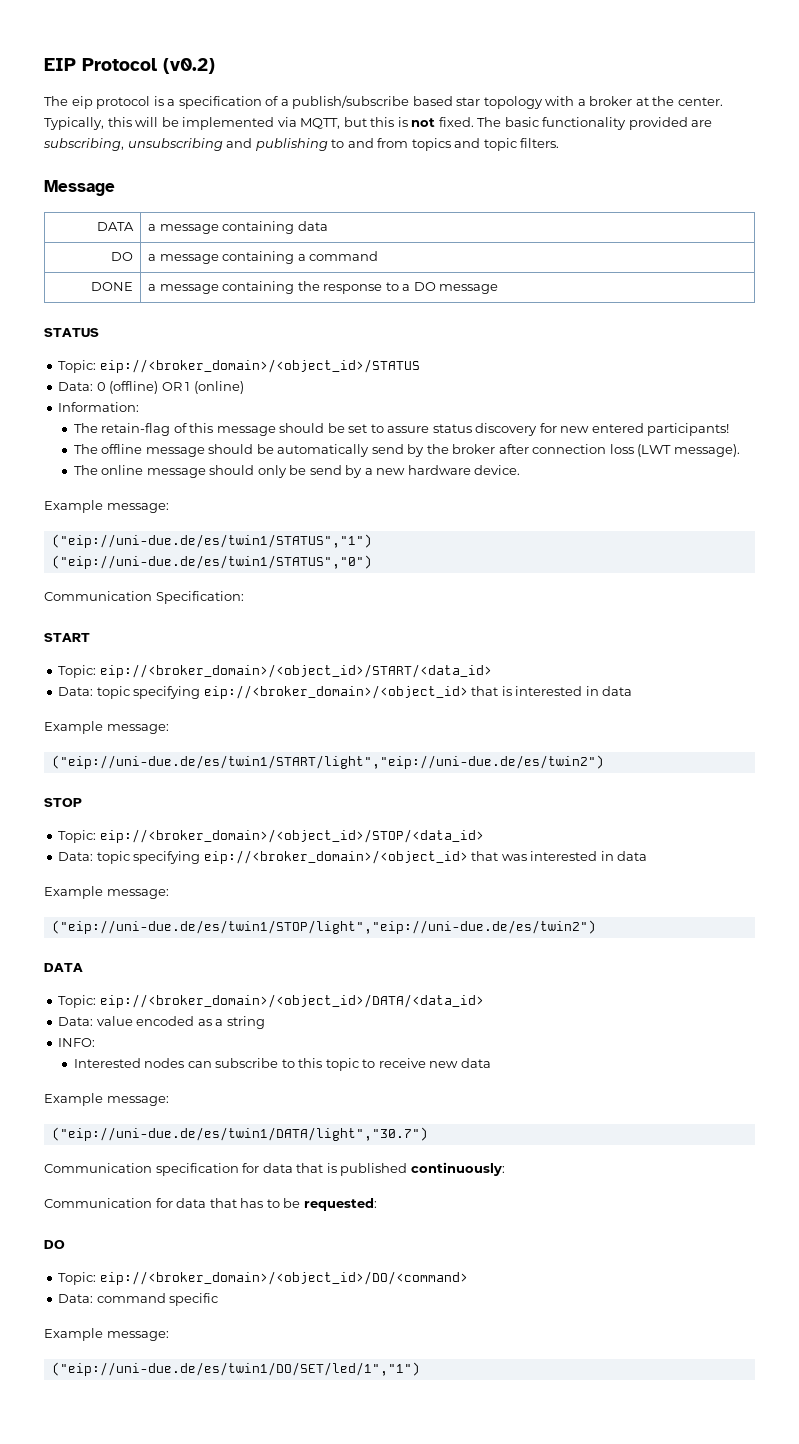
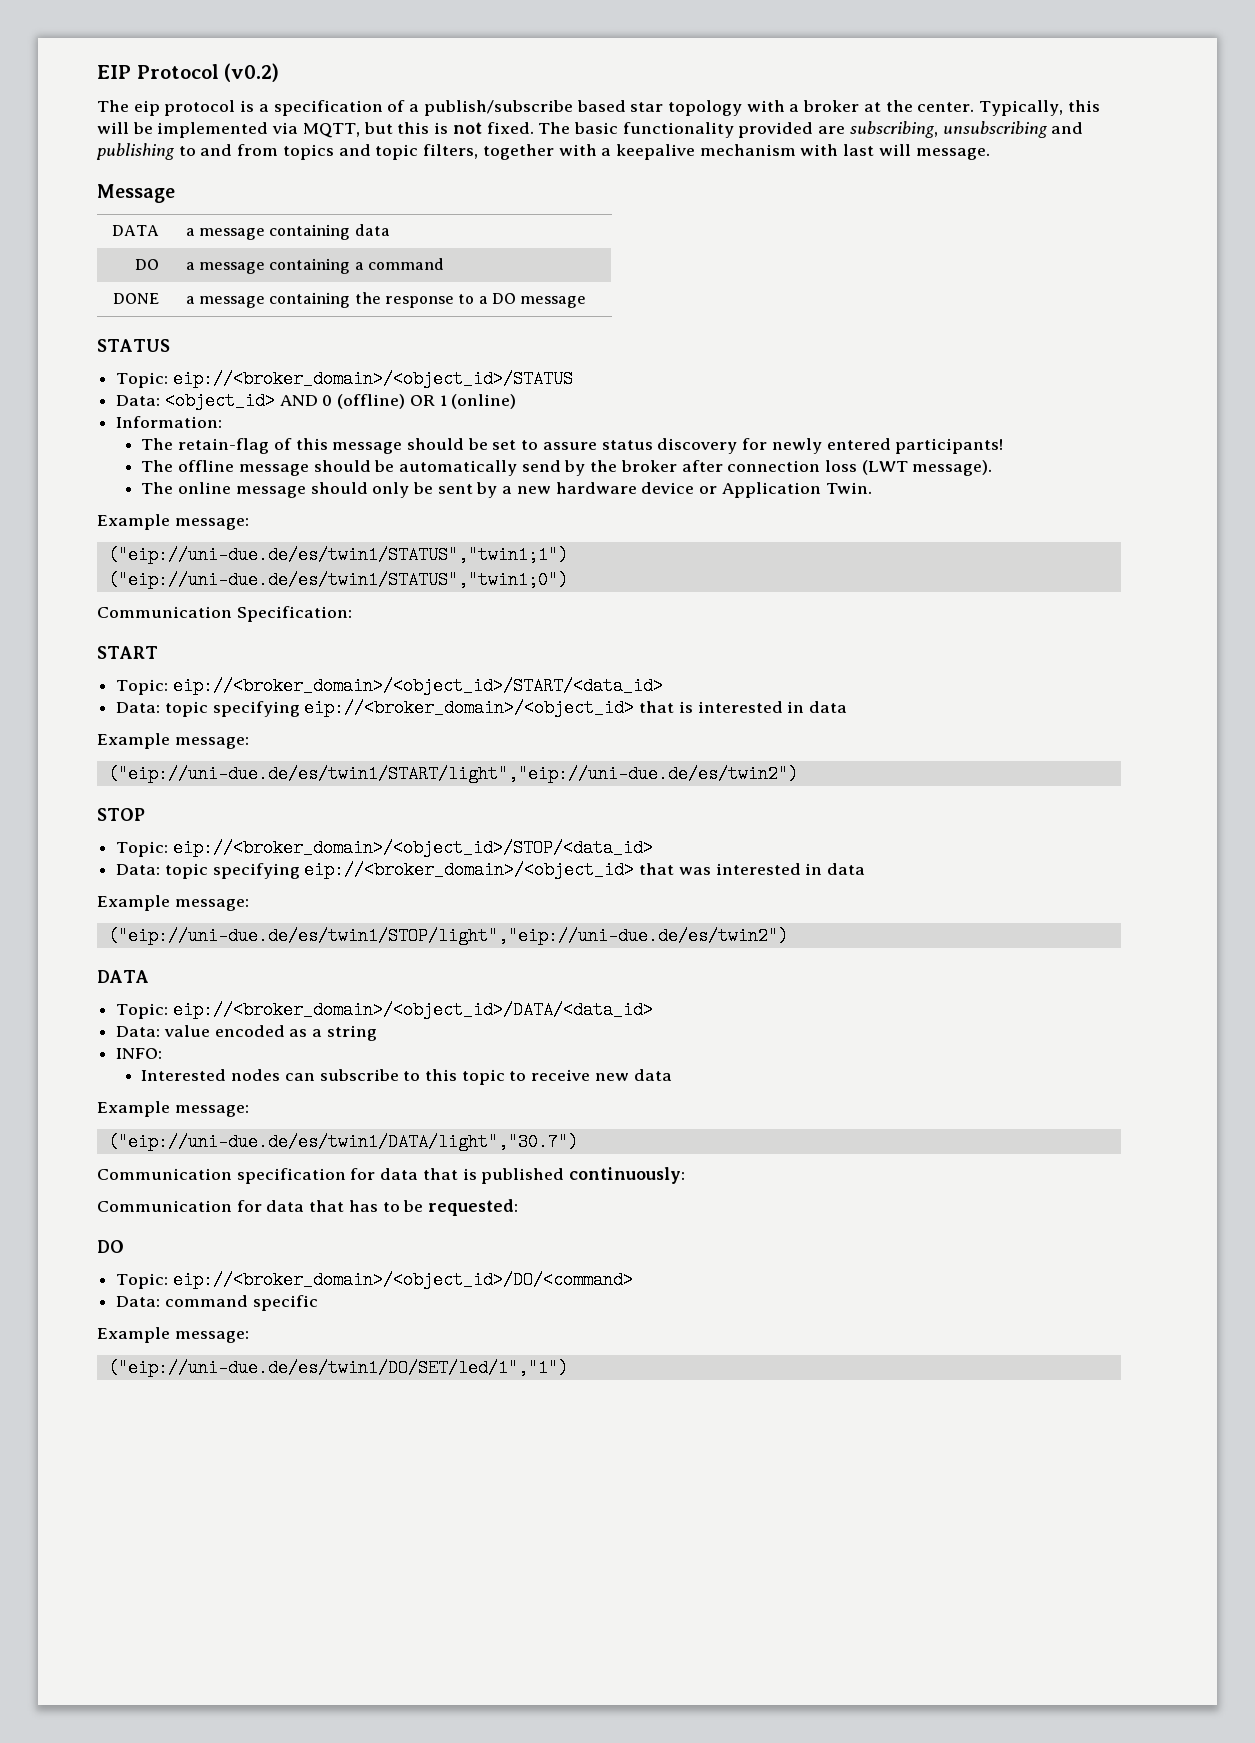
- The basic functionality provided are subscribing, unsubscribing and publishing to and from topics and topic filters.
+ The basic functionality provided are subscribing, unsubscribing and publishing to and from topics and topic filters, together with a keepalive mechanism with last will message.
- Data: 0 (offline) OR 1 (online)
+ Data: <object_id> AND 0 (offline) OR 1 (online)
- The retain-flag of this message should be set to assure status discovery for new entered participants!
+ The retain-flag of this message should be set to assure status discovery for newly entered participants!
- The online message should only be send by a new hardware device.
+ The online message should only be sent by a new hardware device or Application Twin.
  Example message:
- ("eip://uni-due.de/es/twin1/STATUS","1")
- ("eip://uni-due.de/es/twin1/STATUS","0")
+ ("eip://uni-due.de/es/twin1/STATUS","twin1;1")
+ ("eip://uni-due.de/es/twin1/STATUS","twin1;0")

